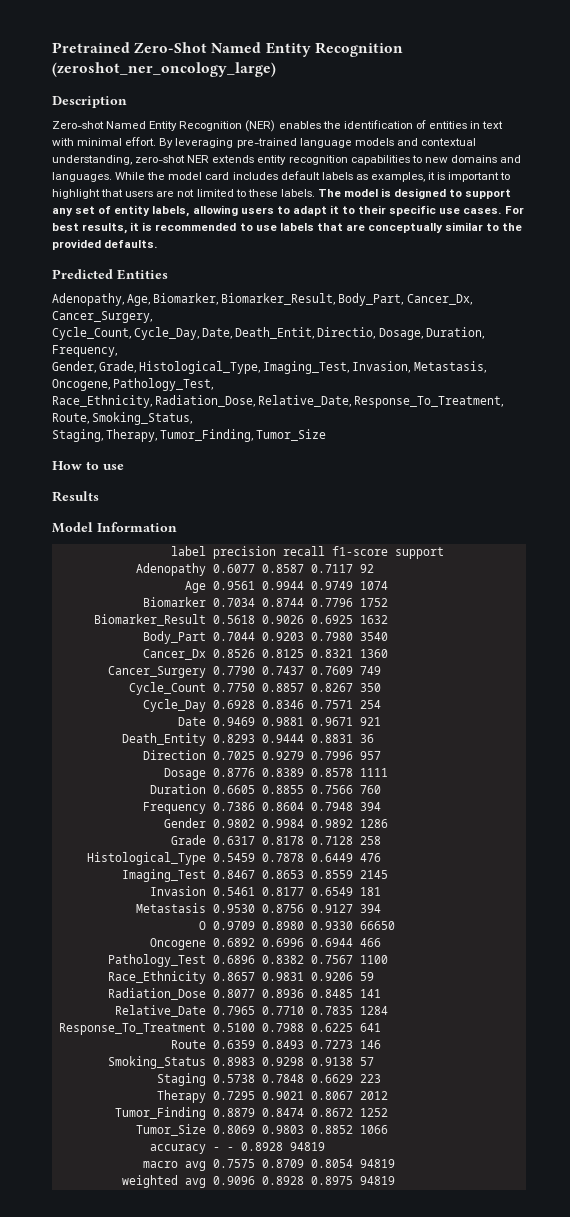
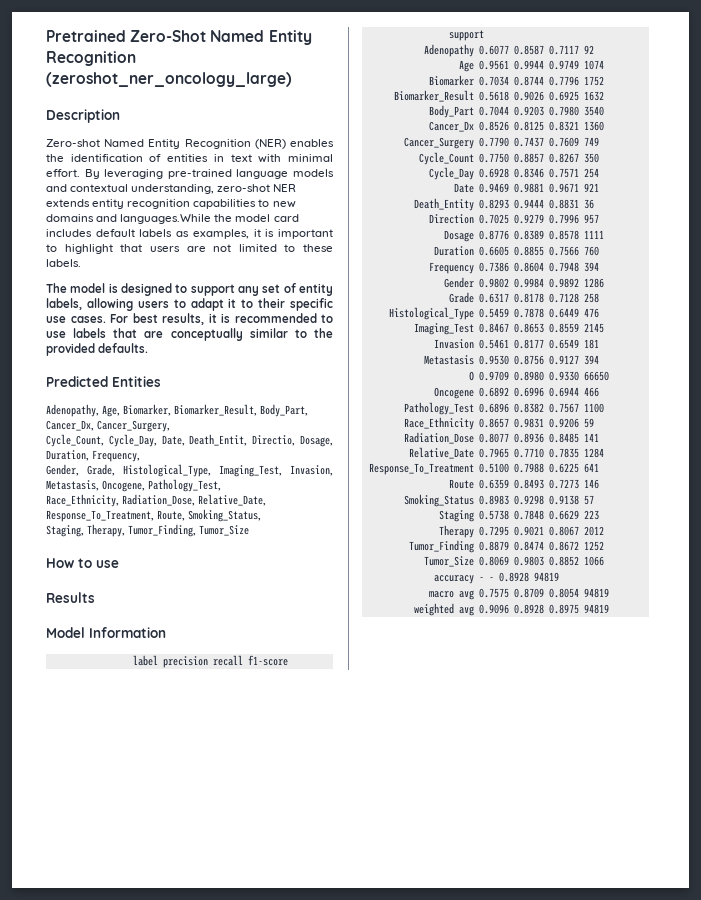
- By leveraging pre-trained language models and contextual understanding, zero-shot NER extends entity recognition capabilities to new domains and languages. While the model card includes default labels as examples, it is important to highlight that users are not limited to these labels. The model is designed to support any set of entity labels, allowing users to adapt it to their specific use cases.
+ By leveraging pre-trained language models and contextual understanding, zero-shot NER extends entity recognition capabilities to new domains and languages.While the model card includes default labels as examples, it is important to highlight that users are not limited to these labels.
+ The model is designed to support any set of entity labels, allowing users to adapt it to their specific use cases.

